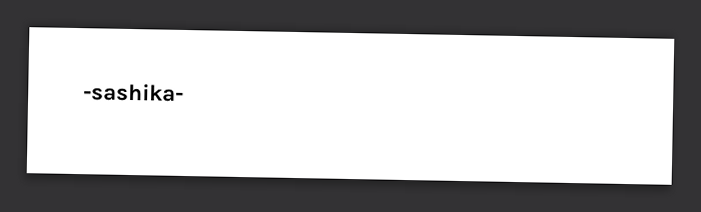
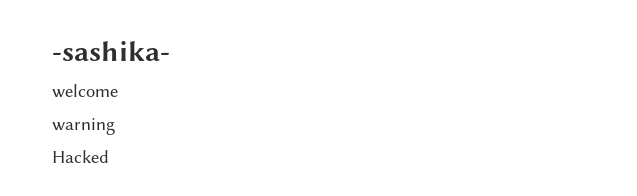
+ welcome
+ warning
+ Hacked

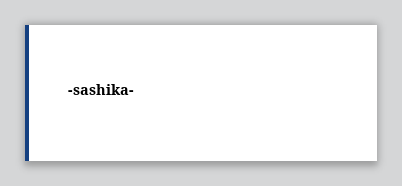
- welcome
- warning
- Hacked

